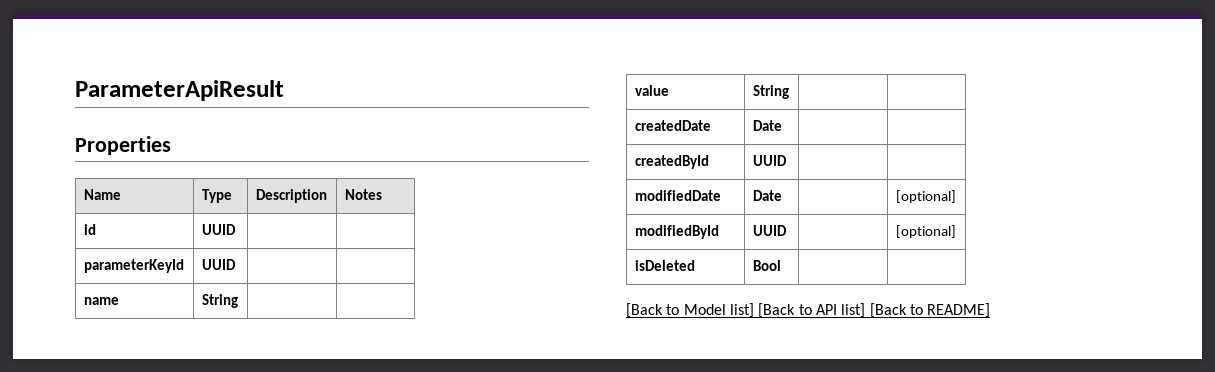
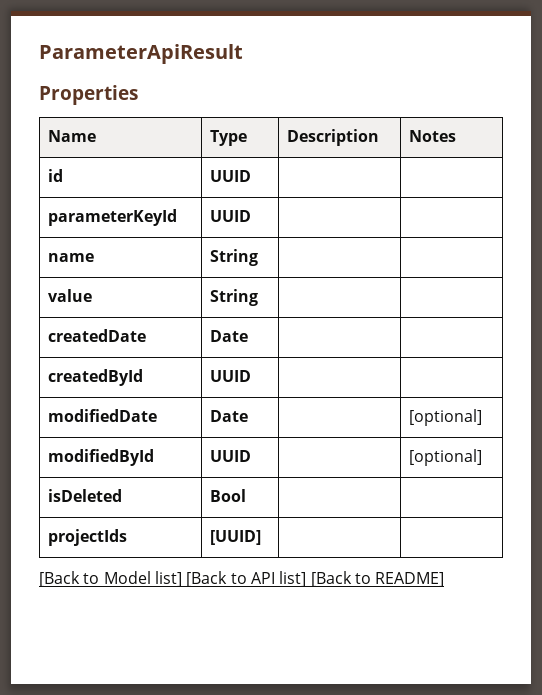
+ projectIds | [UUID] | |

